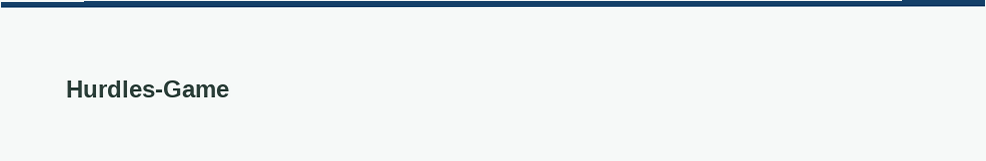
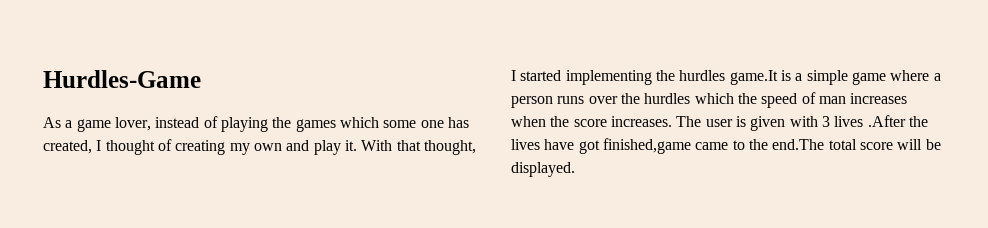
+ As a game lover, instead of playing the games which some one has created, I thought of creating my own and play it. With that thought, I started implementing the hurdles game.It is a simple game where a person runs over the hurdles which the speed of man increases when the score increases. The user is given with 3 lives .After the lives have got finished,game came to the end.The total score will be displayed.

